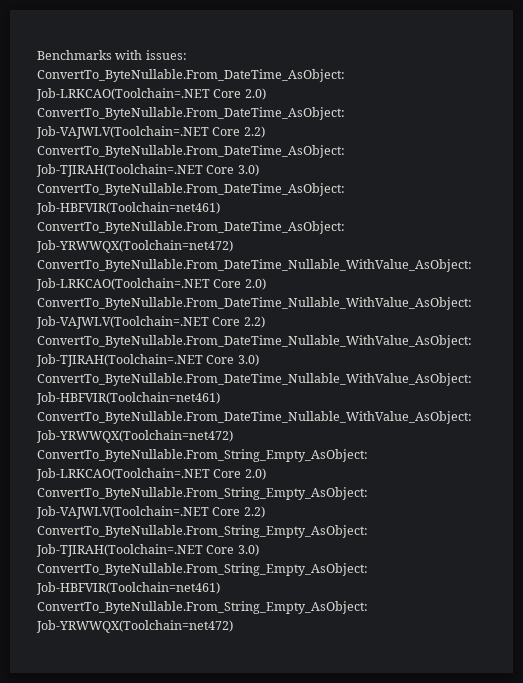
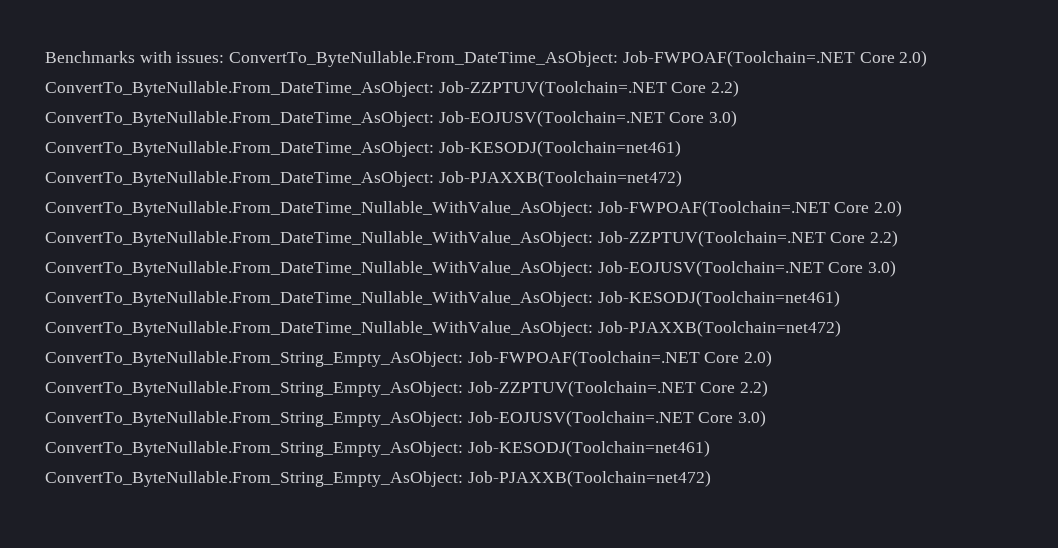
- Benchmarks with issues: ConvertTo_ByteNullable.From_DateTime_AsObject: Job-LRKCAO(Toolchain=.NET Core 2.0) ConvertTo_ByteNullable.From_DateTime_AsObject: Job-VAJWLV(Toolchain=.NET Core 2.2) ConvertTo_ByteNullable.From_DateTime_AsObject: Job-TJIRAH(Toolchain=.NET Core 3.0) ConvertTo_ByteNullable.From_DateTime_AsObject: Job-HBFVIR(Toolchain=net461) ConvertTo_ByteNullable.From_DateTime_AsObject: Job-YRWWQX(Toolchain=net472) ConvertTo_ByteNullable.From_DateTime_Nullable_WithValue_AsObject: Job-LRKCAO(Toolchain=.NET Core 2.0) ConvertTo_ByteNullable.From_DateTime_Nullable_WithValue_AsObject: Job-VAJWLV(Toolchain=.NET Core 2.2) ConvertTo_ByteNullable.From_DateTime_Nullable_WithValue_AsObject: Job-TJIRAH(Toolchain=.NET Core 3.0) ConvertTo_ByteNullable.From_DateTime_Nullable_WithValue_AsObject: Job-HBFVIR(Toolchain=net461) ConvertTo_ByteNullable.From_DateTime_Nullable_WithValue_AsObject: Job-YRWWQX(Toolchain=net472) ConvertTo_ByteNullable.From_String_Empty_AsObject: Job-LRKCAO(Toolchain=.NET Core 2.0) ConvertTo_ByteNullable.From_String_Empty_AsObject: Job-VAJWLV(Toolchain=.NET Core 2.2) ConvertTo_ByteNullable.From_String_Empty_AsObject: Job-TJIRAH(Toolchain=.NET Core 3.0) ConvertTo_ByteNullable.From_String_Empty_AsObject: Job-HBFVIR(Toolchain=net461) ConvertTo_ByteNullable.From_String_Empty_AsObject: Job-YRWWQX(Toolchain=net472)
+ Benchmarks with issues: ConvertTo_ByteNullable.From_DateTime_AsObject: Job-FWPOAF(Toolchain=.NET Core 2.0) ConvertTo_ByteNullable.From_DateTime_AsObject: Job-ZZPTUV(Toolchain=.NET Core 2.2) ConvertTo_ByteNullable.From_DateTime_AsObject: Job-EOJUSV(Toolchain=.NET Core 3.0) ConvertTo_ByteNullable.From_DateTime_AsObject: Job-KESODJ(Toolchain=net461) ConvertTo_ByteNullable.From_DateTime_AsObject: Job-PJAXXB(Toolchain=net472) ConvertTo_ByteNullable.From_DateTime_Nullable_WithValue_AsObject: Job-FWPOAF(Toolchain=.NET Core 2.0) ConvertTo_ByteNullable.From_DateTime_Nullable_WithValue_AsObject: Job-ZZPTUV(Toolchain=.NET Core 2.2) ConvertTo_ByteNullable.From_DateTime_Nullable_WithValue_AsObject: Job-EOJUSV(Toolchain=.NET Core 3.0) ConvertTo_ByteNullable.From_DateTime_Nullable_WithValue_AsObject: Job-KESODJ(Toolchain=net461) ConvertTo_ByteNullable.From_DateTime_Nullable_WithValue_AsObject: Job-PJAXXB(Toolchain=net472) ConvertTo_ByteNullable.From_String_Empty_AsObject: Job-FWPOAF(Toolchain=.NET Core 2.0) ConvertTo_ByteNullable.From_String_Empty_AsObject: Job-ZZPTUV(Toolchain=.NET Core 2.2) ConvertTo_ByteNullable.From_String_Empty_AsObject: Job-EOJUSV(Toolchain=.NET Core 3.0) ConvertTo_ByteNullable.From_String_Empty_AsObject: Job-KESODJ(Toolchain=net461) ConvertTo_ByteNullable.From_String_Empty_AsObject: Job-PJAXXB(Toolchain=net472)

